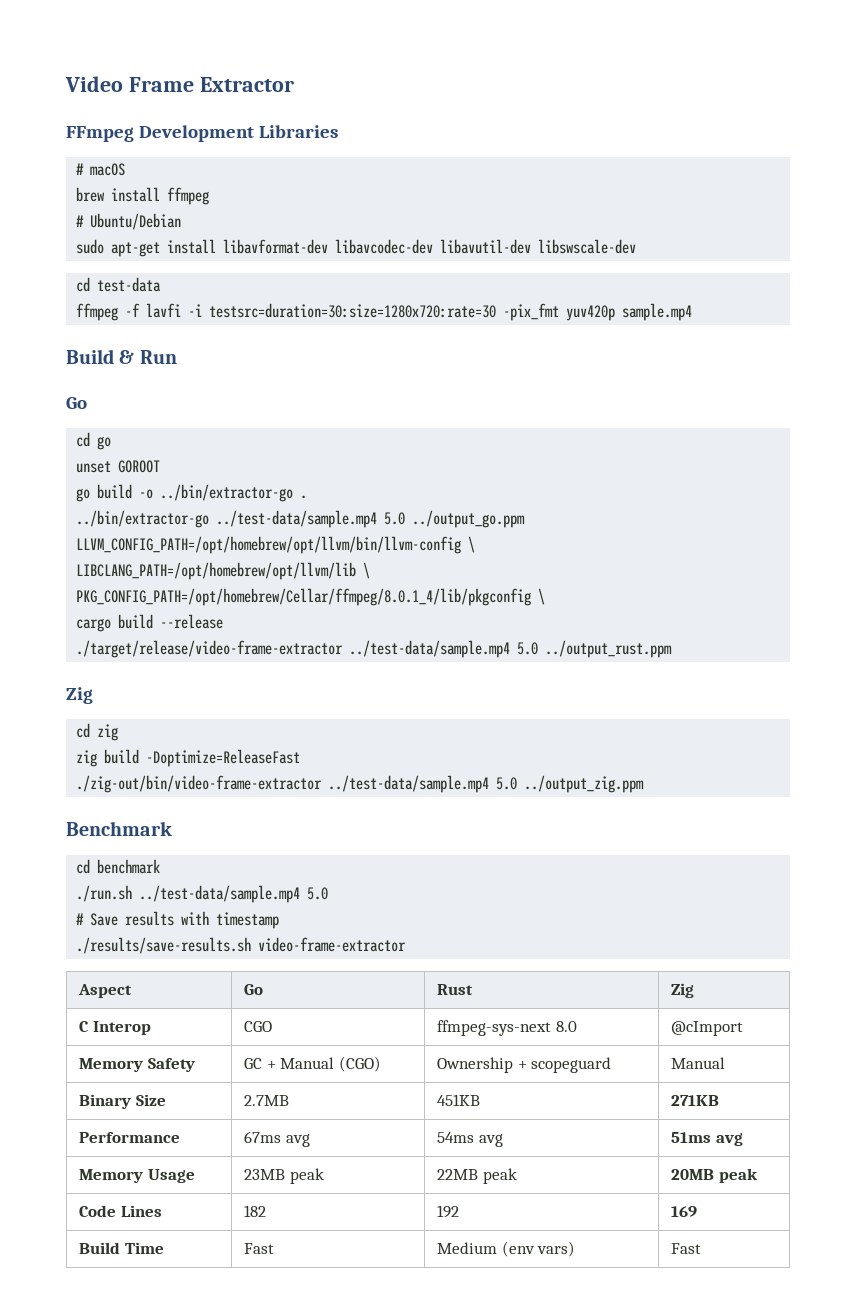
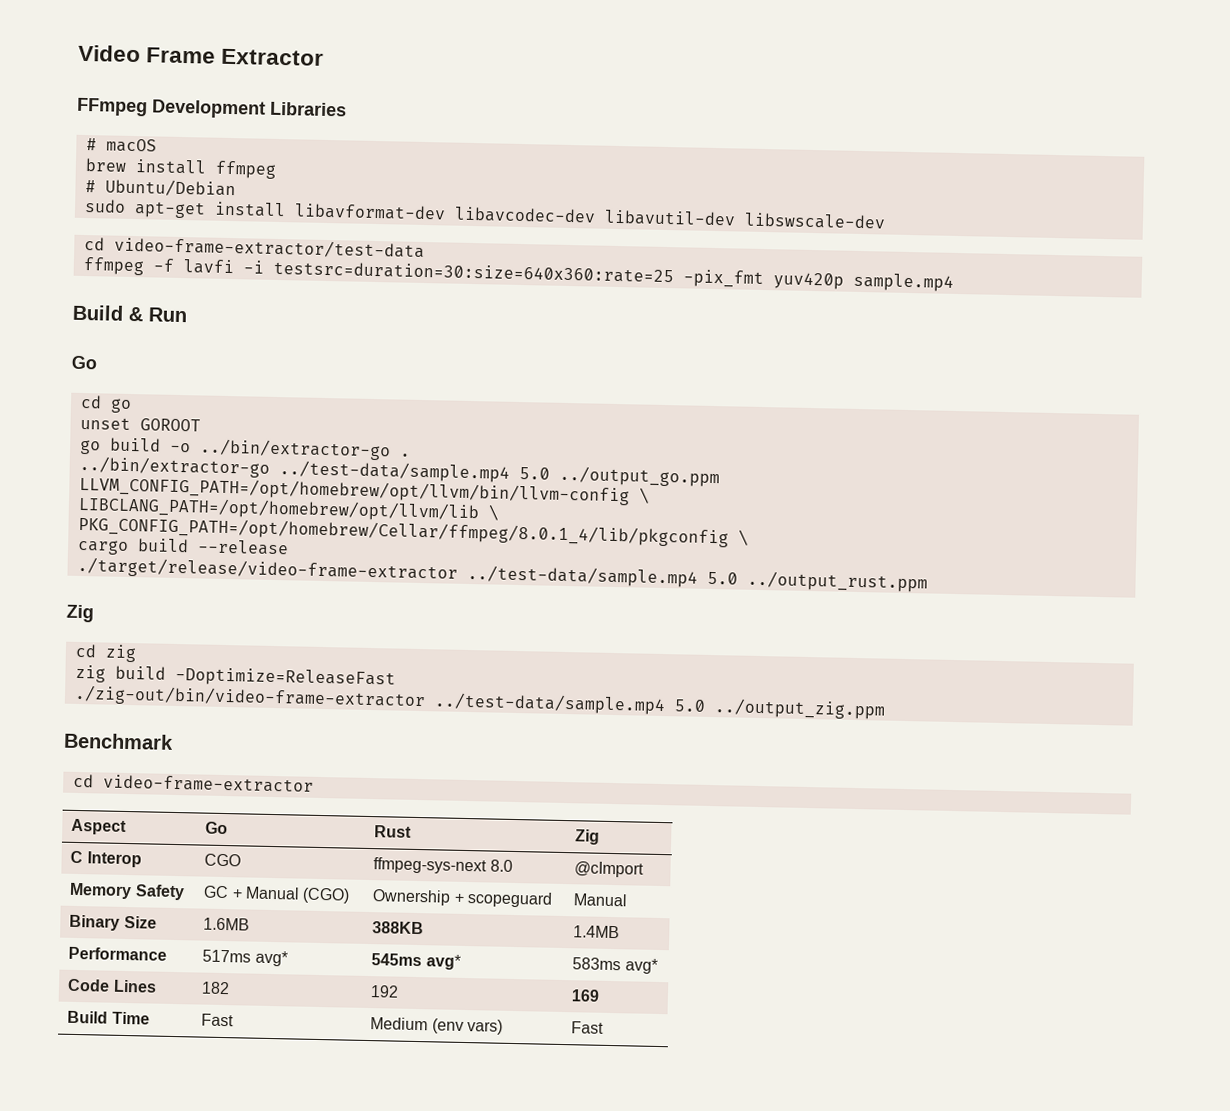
- cd test-data
+ cd video-frame-extractor/test-data
- ffmpeg -f lavfi -i testsrc=duration=30:size=1280x720:rate=30 -pix_fmt yuv420p sample.mp4
+ ffmpeg -f lavfi -i testsrc=duration=30:size=640x360:rate=25 -pix_fmt yuv420p sample.mp4
- cd benchmark
- ./run.sh ../test-data/sample.mp4 5.0
- # Save results with timestamp
- ./results/save-results.sh video-frame-extractor
+ cd video-frame-extractor
- Binary Size | 2.7MB | 451KB | 271KB
- Performance | 67ms avg | 54ms avg | 51ms avg
- Memory Usage | 23MB peak | 22MB peak | 20MB peak
+ Binary Size | 1.6MB | 388KB | 1.4MB
+ Performance | 517ms avg* | 545ms avg* | 583ms avg*

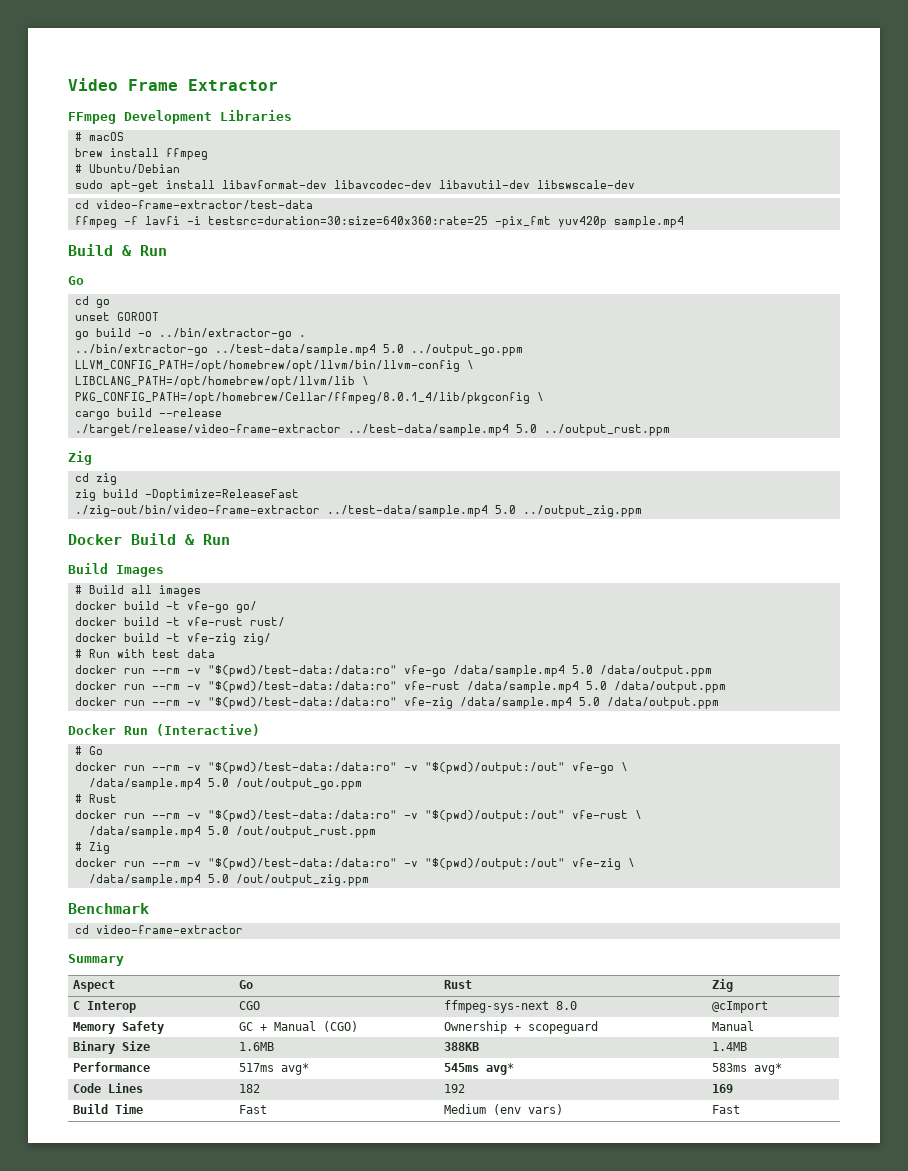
+ Docker Build & Run
+ Build Images
+ # Build all images
+ docker build -t vfe-go go/
+ docker build -t vfe-rust rust/
+ docker build -t vfe-zig zig/
+ # Run with test data
+ docker run --rm -v "$(pwd)/test-data:/data:ro" vfe-go /data/sample.mp4 5.0 /data/output.ppm
+ docker run --rm -v "$(pwd)/test-data:/data:ro" vfe-rust /data/sample.mp4 5.0 /data/output.ppm
+ docker run --rm -v "$(pwd)/test-data:/data:ro" vfe-zig /data/sample.mp4 5.0 /data/output.ppm
+ Docker Run (Interactive)
+ # Go
+ docker run --rm -v "$(pwd)/test-data:/data:ro" -v "$(pwd)/output:/out" vfe-go \
+ /data/sample.mp4 5.0 /out/output_go.ppm
+ # Rust
+ docker run --rm -v "$(pwd)/test-data:/data:ro" -v "$(pwd)/output:/out" vfe-rust \
+ /data/sample.mp4 5.0 /out/output_rust.ppm
+ # Zig
+ docker run --rm -v "$(pwd)/test-data:/data:ro" -v "$(pwd)/output:/out" vfe-zig \
+ /data/sample.mp4 5.0 /out/output_zig.ppm
+ Summary

